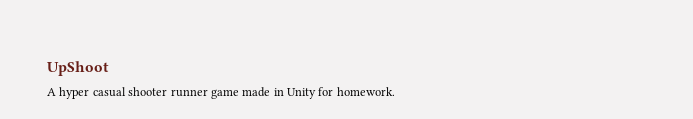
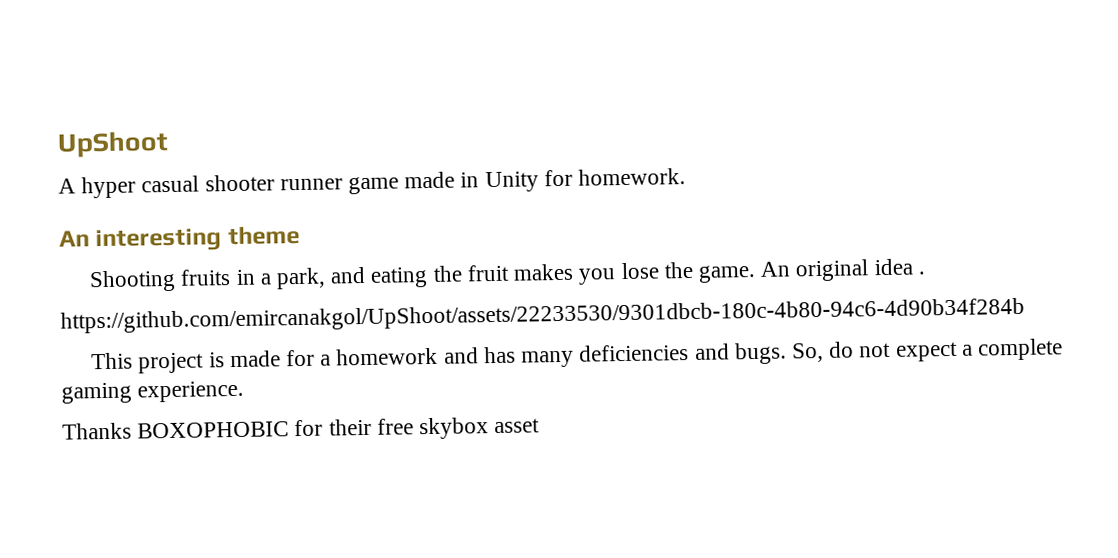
+ An interesting theme
+ Shooting fruits in a park, and eating the fruit makes you lose the game. An original idea .
+ https://github.com/emircanakgol/UpShoot/assets/22233530/9301dbcb-180c-4b80-94c6-4d90b34f284b
+ This project is made for a homework and has many deficiencies and bugs. So, do not expect a complete gaming experience.
+ Thanks BOXOPHOBIC for their free skybox asset

